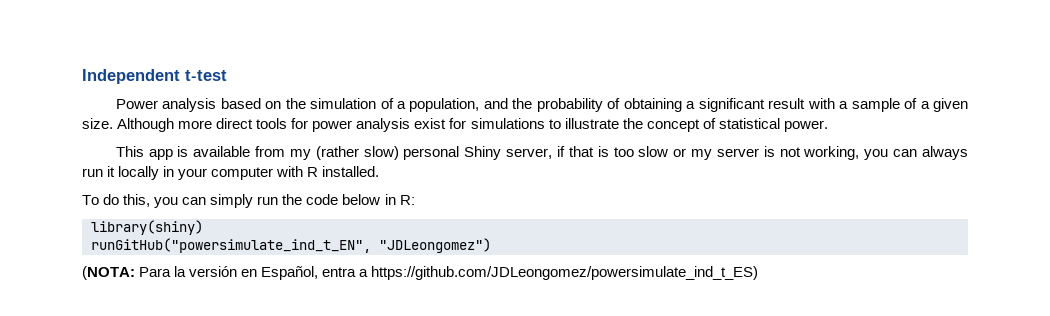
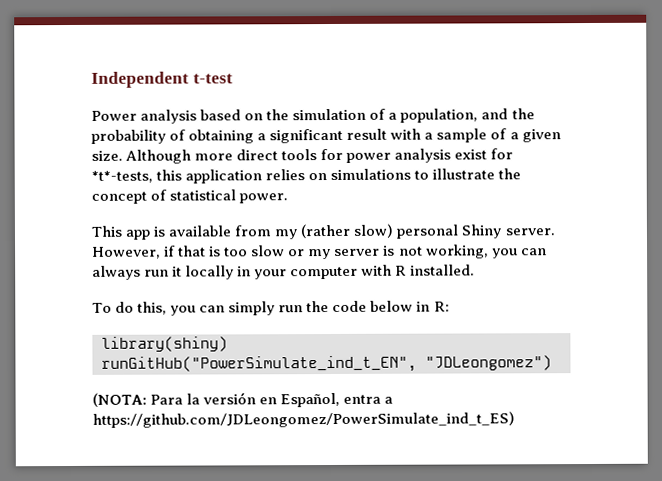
- Although more direct tools for power analysis exist for simulations to illustrate the concept of statistical power.
+ Although more direct tools for power analysis exist for *t*-tests, this application relies on simulations to illustrate the concept of statistical power.
- This app is available from my (rather slow) personal Shiny server, if that is too slow or my server is not working, you can always run it locally in your computer with R installed.
+ This app is available from my (rather slow) personal Shiny server. However, if that is too slow or my server is not working, you can always run it locally in your computer with R installed.
- runGitHub("powersimulate_ind_t_EN", "JDLeongomez")
+ runGitHub("PowerSimulate_ind_t_EN", "JDLeongomez")
- (NOTA: Para la versión en Español, entra a https://github.com/JDLeongomez/powersimulate_ind_t_ES)
+ (NOTA: Para la versión en Español, entra a https://github.com/JDLeongomez/PowerSimulate_ind_t_ES)

